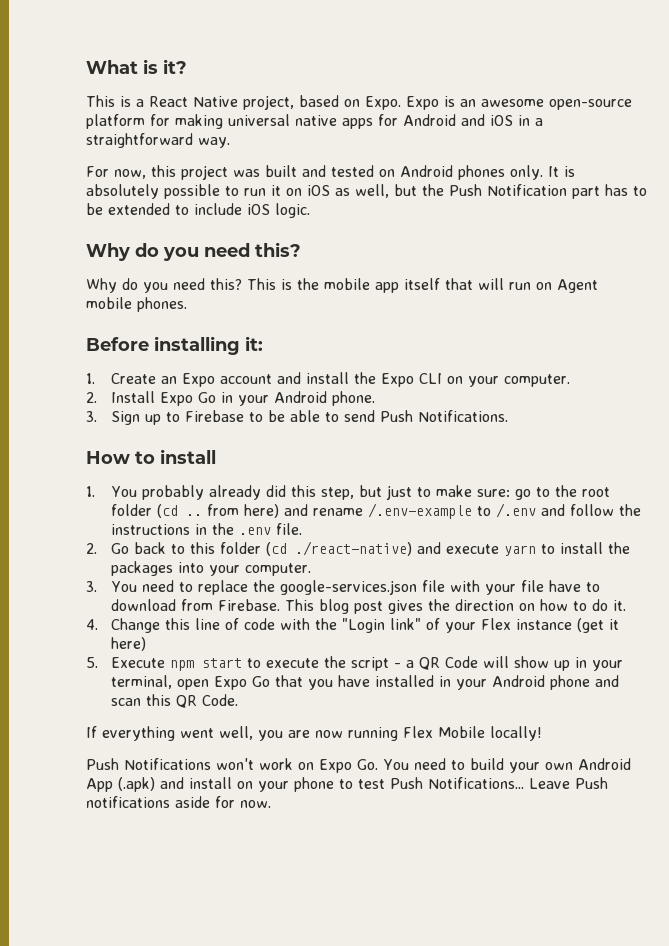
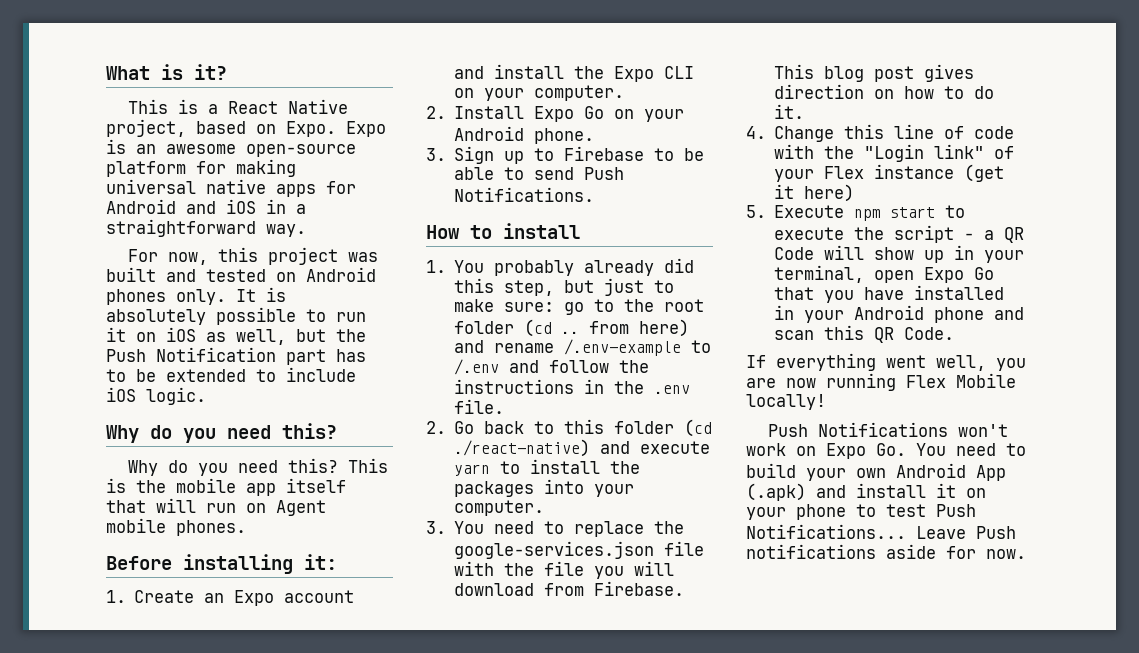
- 2. Install Expo Go in your Android phone.
+ 2. Install Expo Go on your Android phone.
- 3. You need to replace the google-services.json file with your file have to download from Firebase.
+ 3. You need to replace the google-services.json file with the file you will download from Firebase.
- This blog post gives the direction on how to do it.
+ This blog post gives direction on how to do it.
- Push Notifications won't work on Expo Go. You need to build your own Android App (.apk) and install on your phone to test Push Notifications...
+ Push Notifications won't work on Expo Go. You need to build your own Android App (.apk) and install it on your phone to test Push Notifications...

